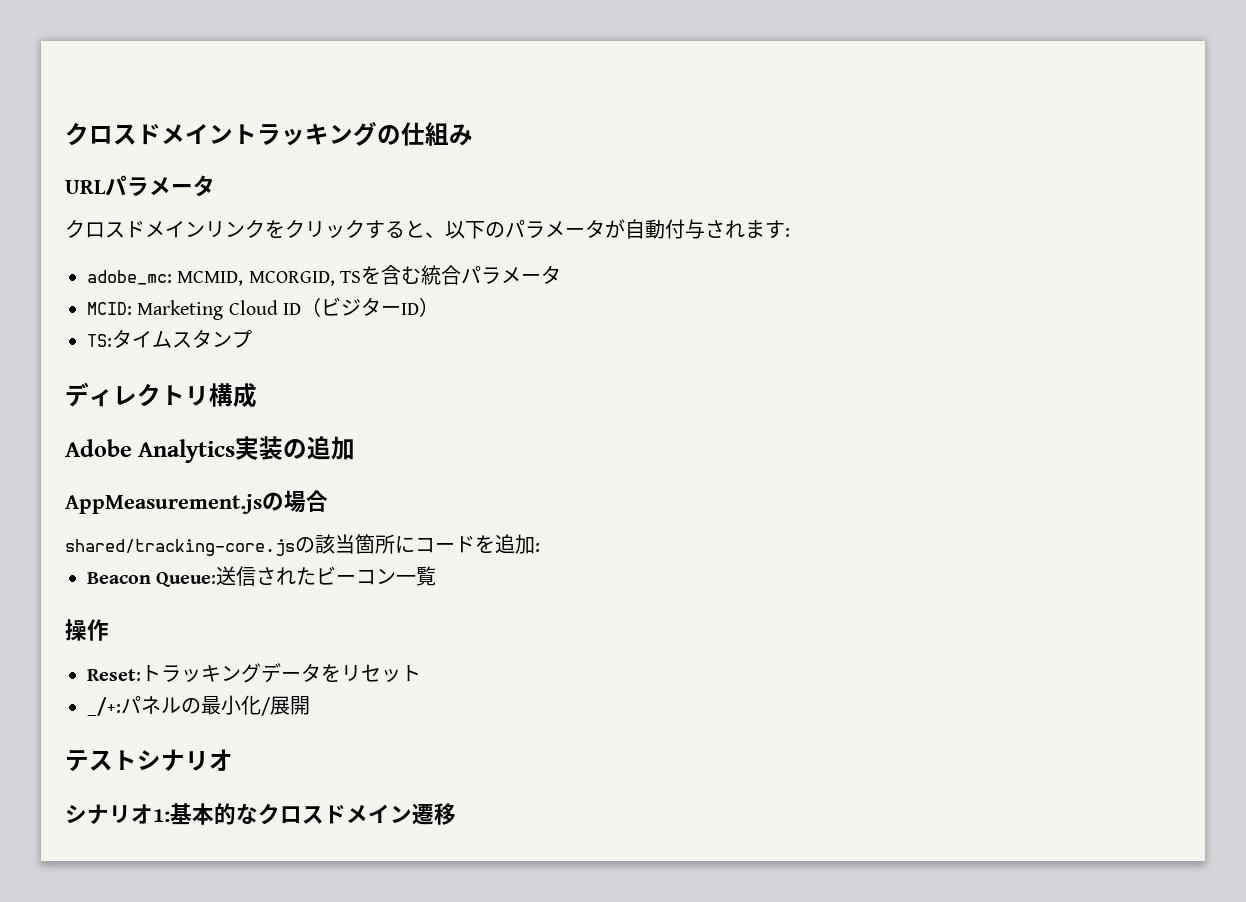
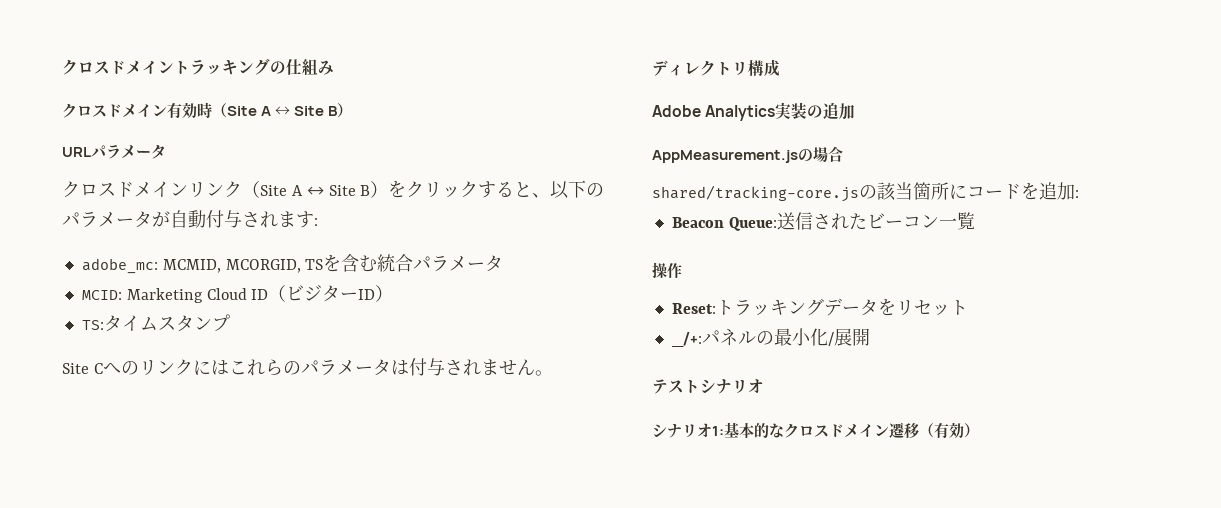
+ クロスドメイン有効時（Site A ↔ Site B）
- クロスドメインリンクをクリックすると、以下のパラメータが自動付与されます:
+ クロスドメインリンク（Site A ↔ Site B）をクリックすると、以下のパラメータが自動付与されます:
+ Site Cへのリンクにはこれらのパラメータは付与されません。
- シナリオ1:基本的なクロスドメイン遷移
+ シナリオ1:基本的なクロスドメイン遷移（有効）

